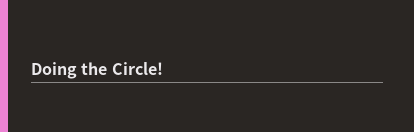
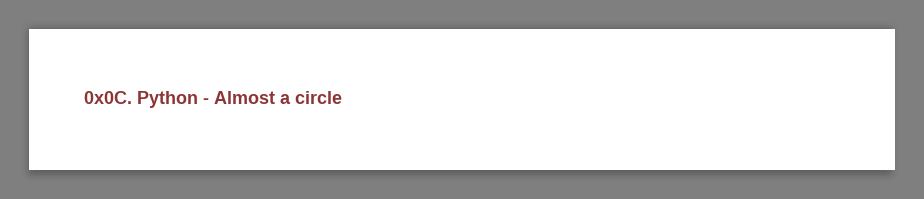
- Doing the Circle!
+ 0x0C. Python - Almost a circle

